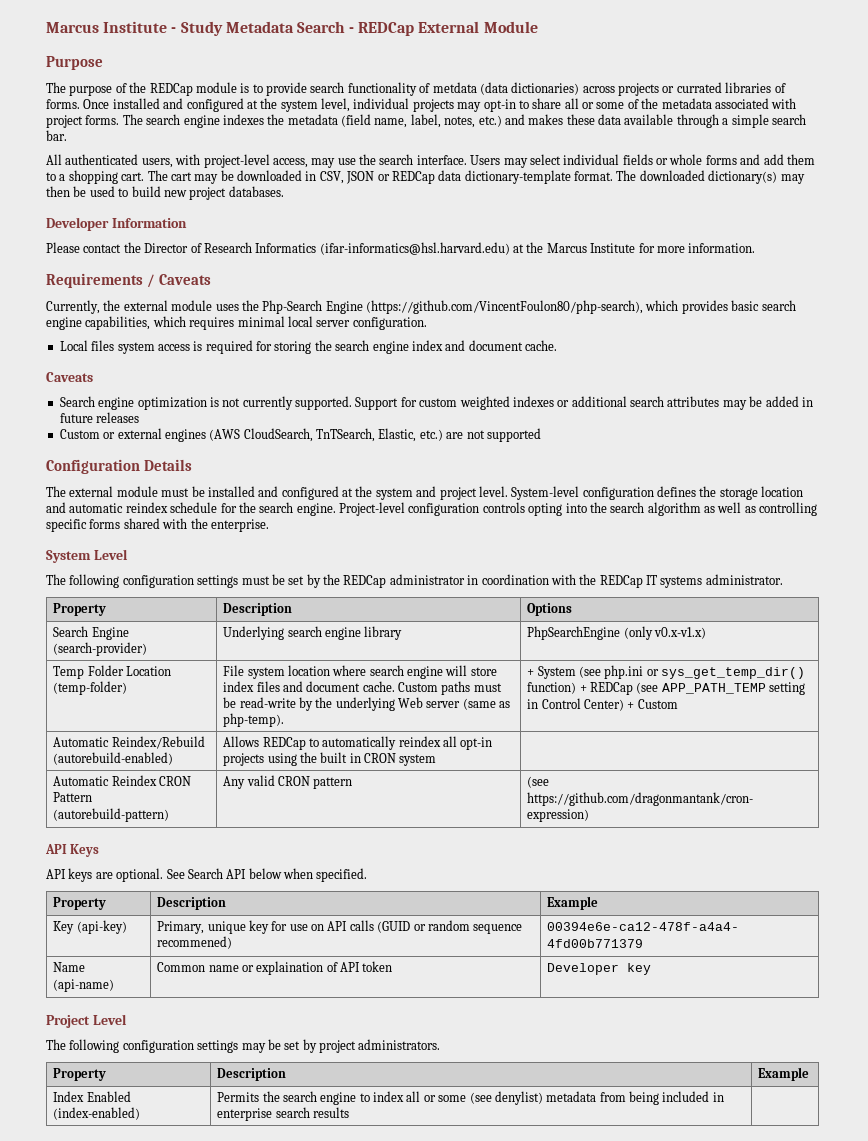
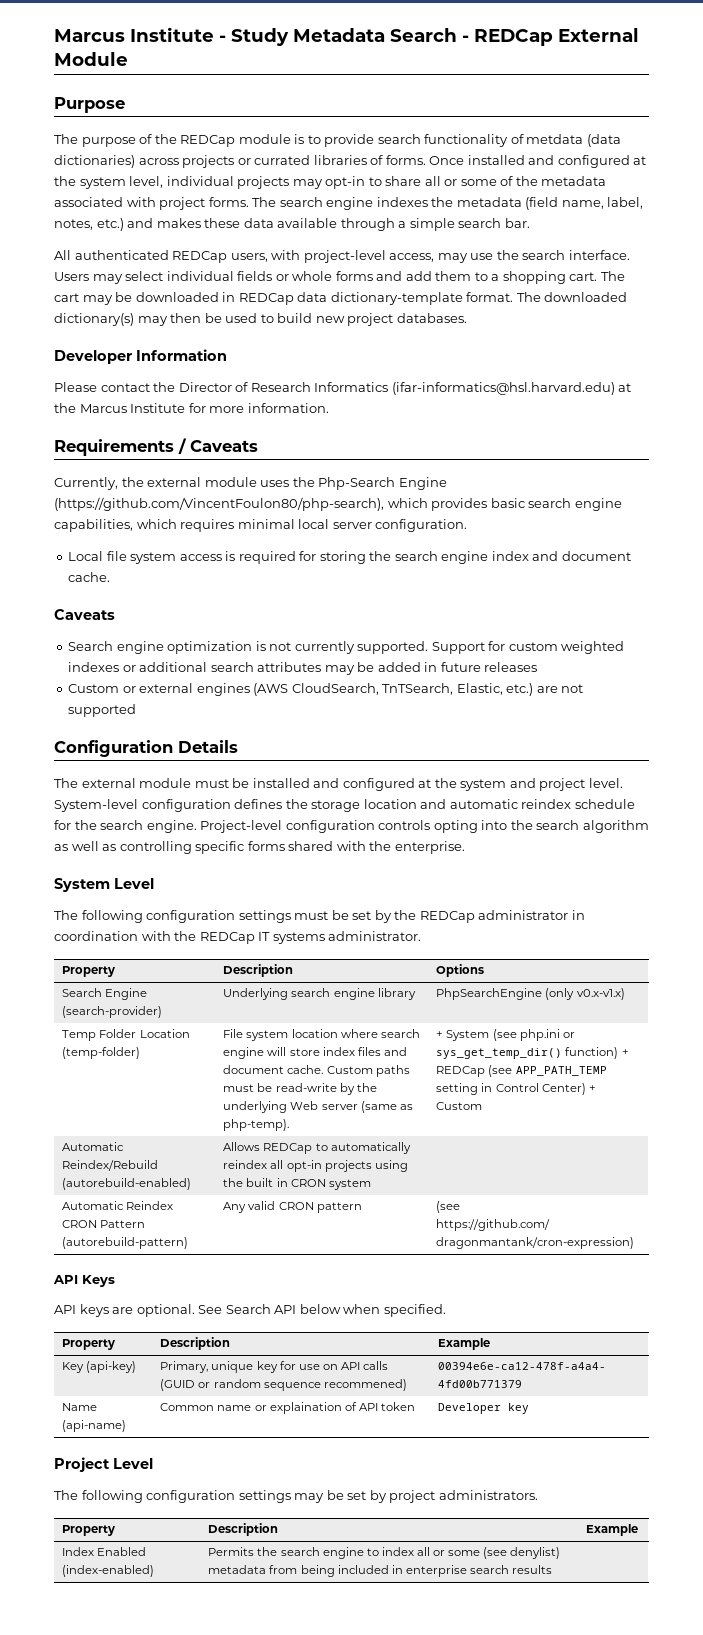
- All authenticated users, with project-level access, may use the search interface.
+ All authenticated REDCap users, with project-level access, may use the search interface.
- The cart may be downloaded in CSV, JSON or REDCap data dictionary-template format.
+ The cart may be downloaded in REDCap data dictionary-template format.
- Local files system access is required for storing the search engine index and document cache.
+ Local file system access is required for storing the search engine index and document cache.

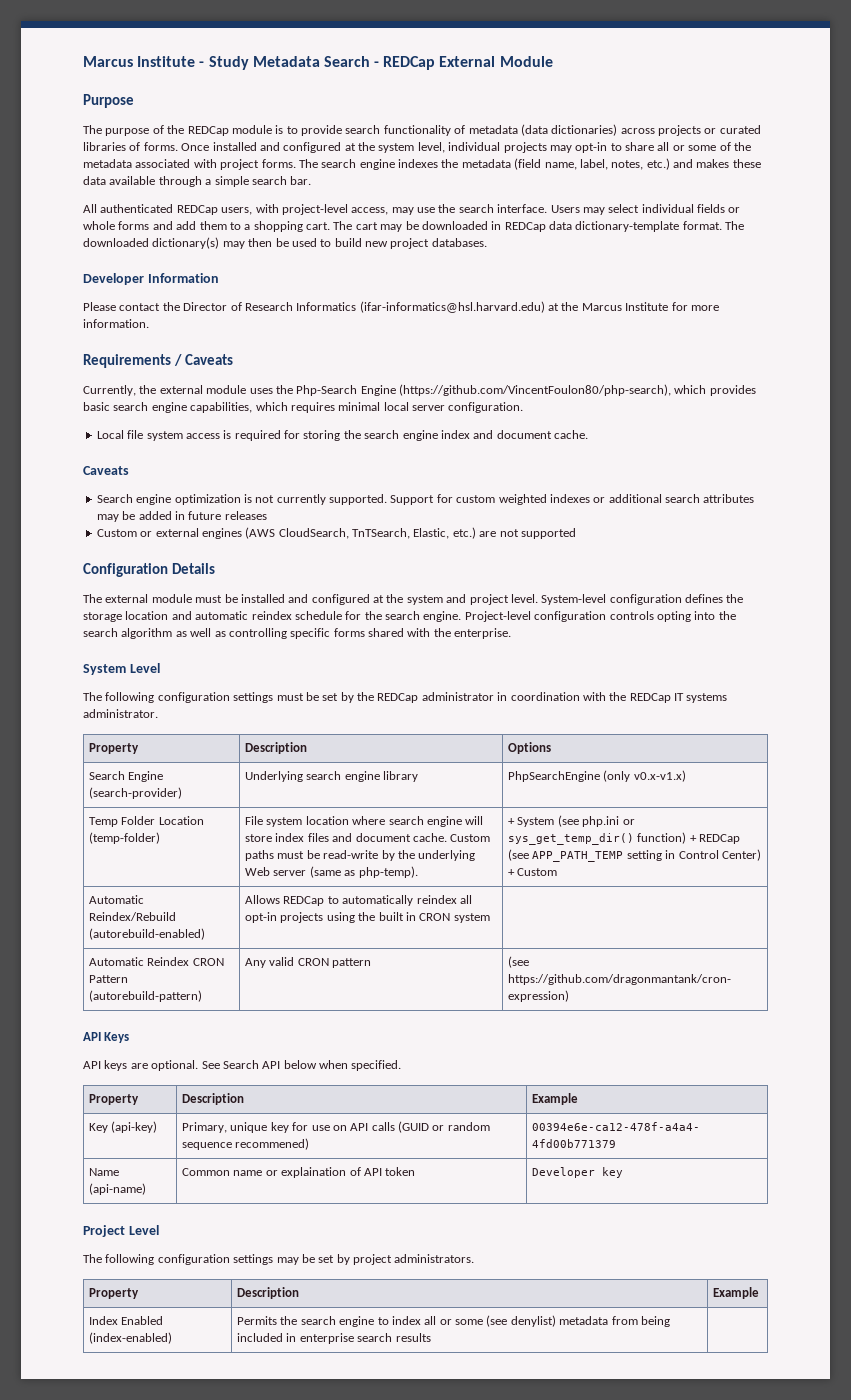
- The purpose of the REDCap module is to provide search functionality of metdata (data dictionaries) across projects or currated libraries of forms.
+ The purpose of the REDCap module is to provide search functionality of metadata (data dictionaries) across projects or curated libraries of forms.

